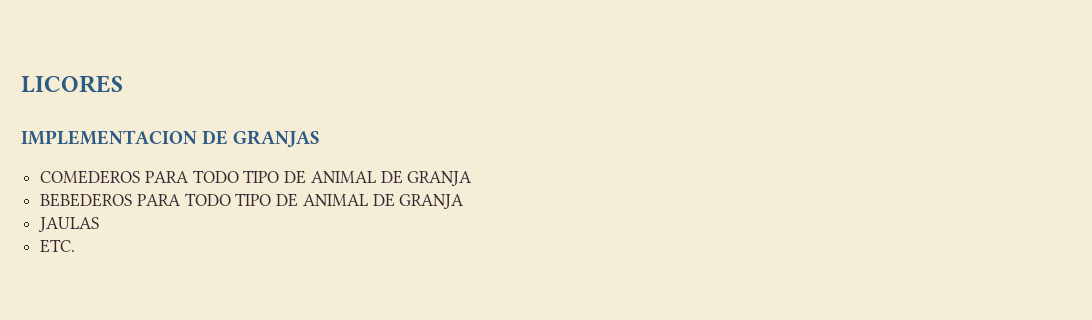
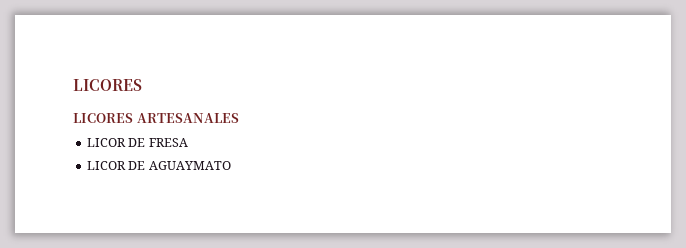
- IMPLEMENTACION DE GRANJAS
- COMEDEROS PARA TODO TIPO DE ANIMAL DE GRANJA
- BEBEDEROS PARA TODO TIPO DE ANIMAL DE GRANJA
- JAULAS
- ETC.
+ LICORES ARTESANALES
+ LICOR DE FRESA
+ LICOR DE AGUAYMATO

